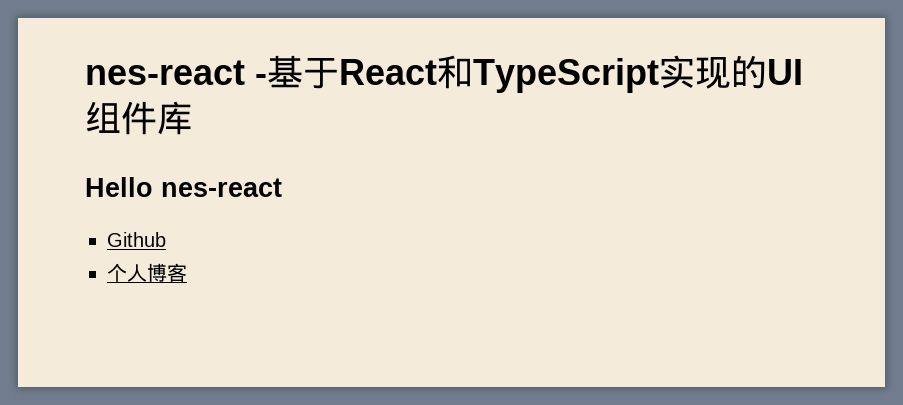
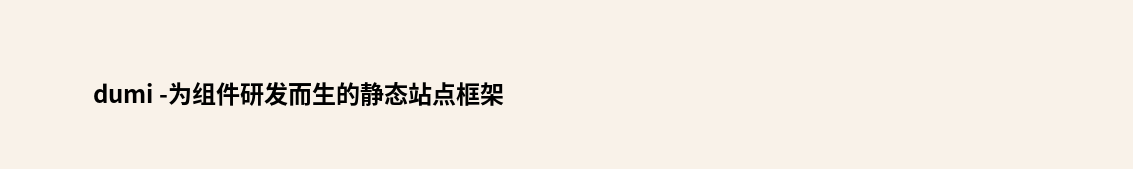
- nes-react -基于React和TypeScript实现的UI组件库
- Hello nes-react
- Github
- 个人博客
+ dumi -为组件研发而生的静态站点框架

